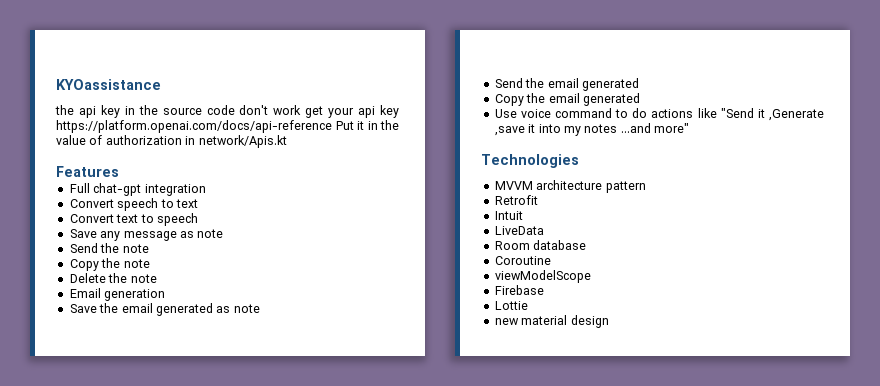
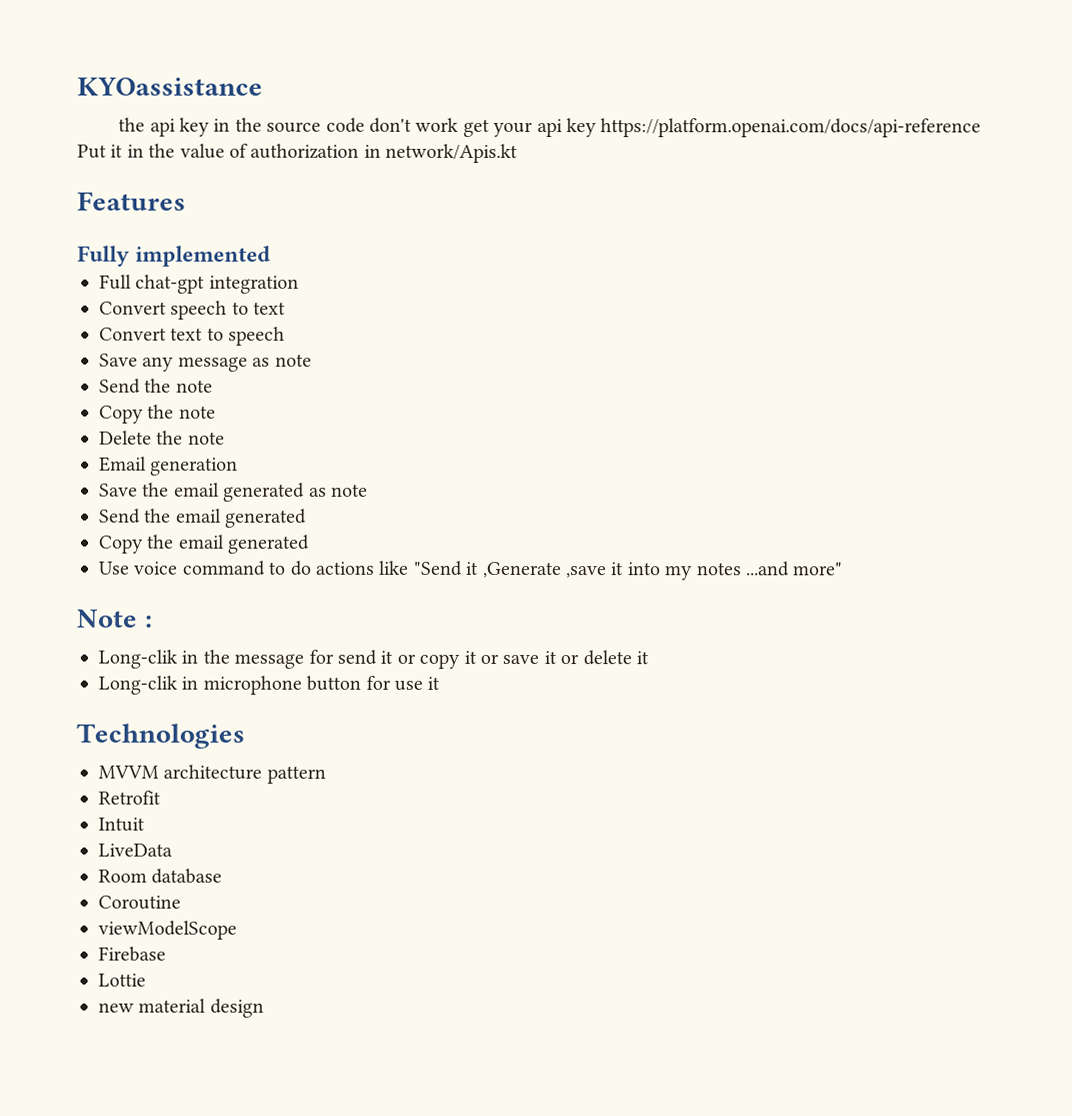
+ Fully implemented
+ Note :
+ Long-clik in the message for send it or copy it or save it or delete it
+ Long-clik in microphone button for use it

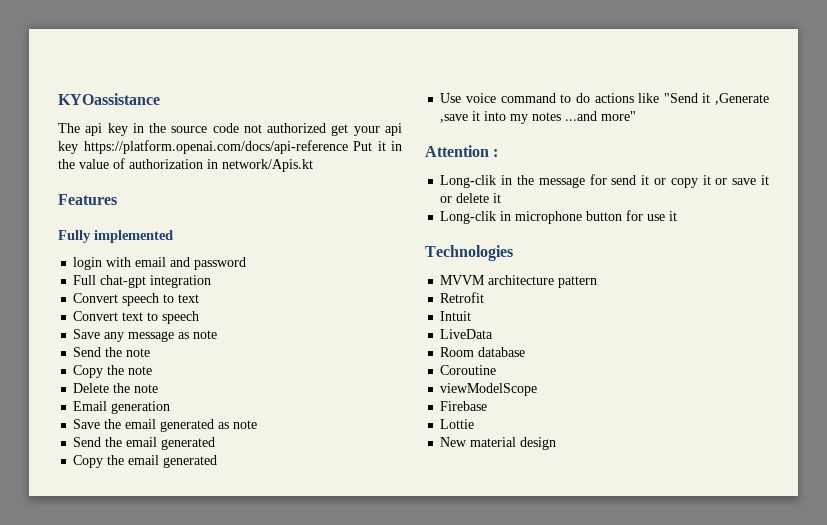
- the api key in the source code don't work get your api key https://platform.openai.com/docs/api-reference Put it in the value of authorization in network/Apis.kt
+ The api key in the source code not authorized get your api key https://platform.openai.com/docs/api-reference Put it in the value of authorization in network/Apis.kt
+ login with email and password
- Note :
+ Attention :
- new material design
+ New material design

